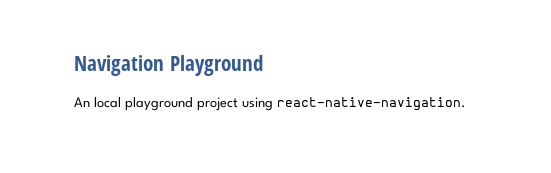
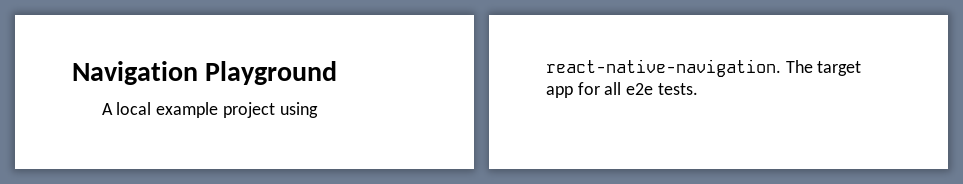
- An local playground project using react-native-navigation.
+ A local example project using react-native-navigation. The target app for all e2e tests.

